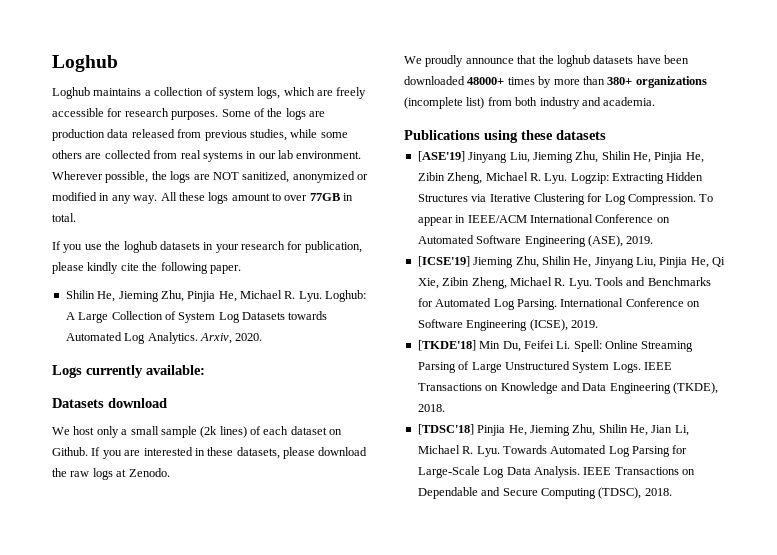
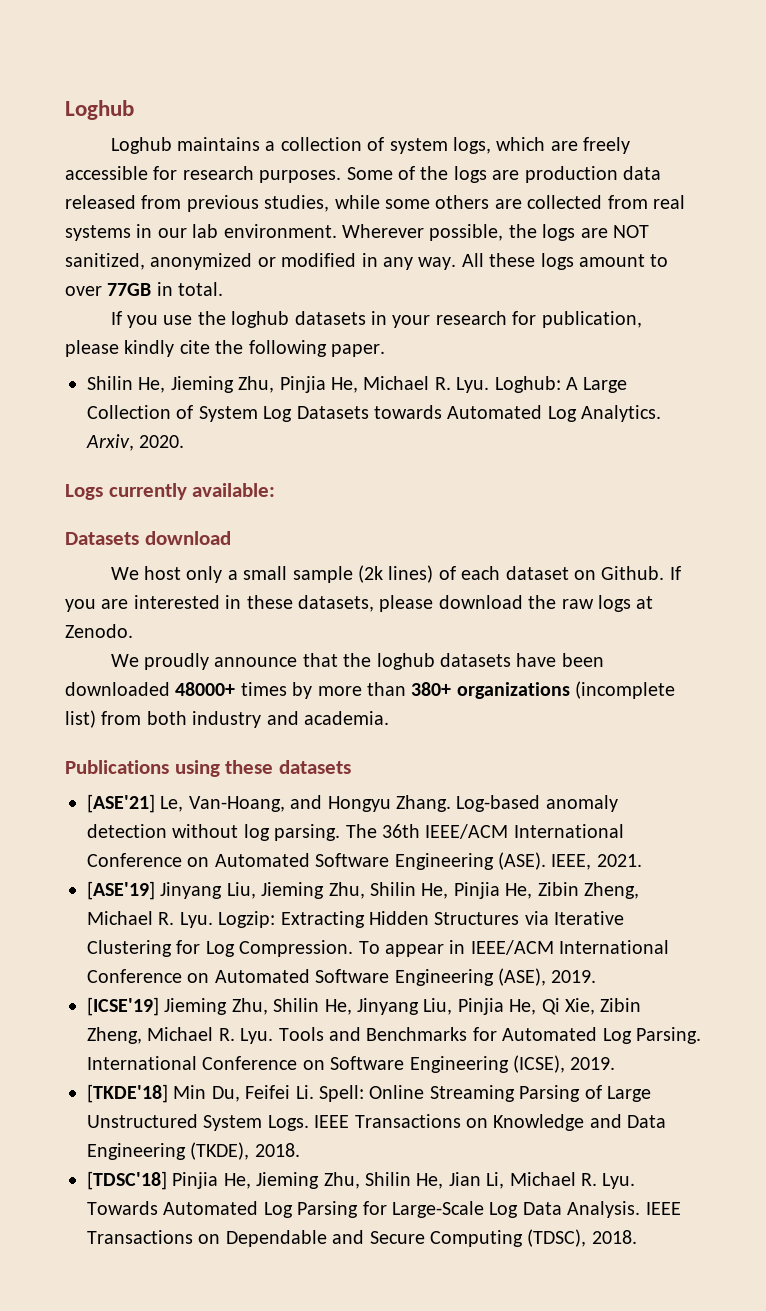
+ [ASE'21] Le, Van-Hoang, and Hongyu Zhang. Log-based anomaly detection without log parsing. The 36th IEEE/ACM International Conference on Automated Software Engineering (ASE). IEEE, 2021.

